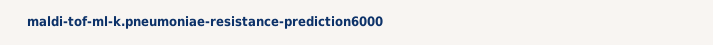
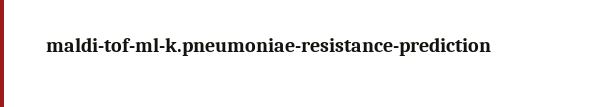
- maldi-tof-ml-k.pneumoniae-resistance-prediction6000
+ maldi-tof-ml-k.pneumoniae-resistance-prediction

